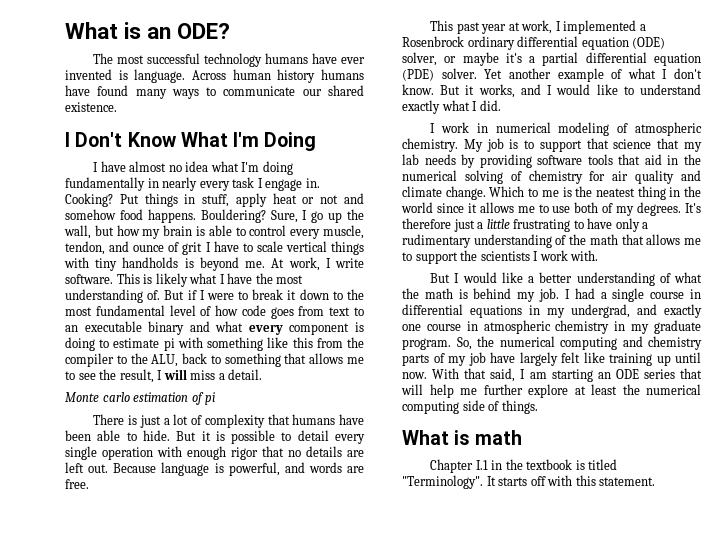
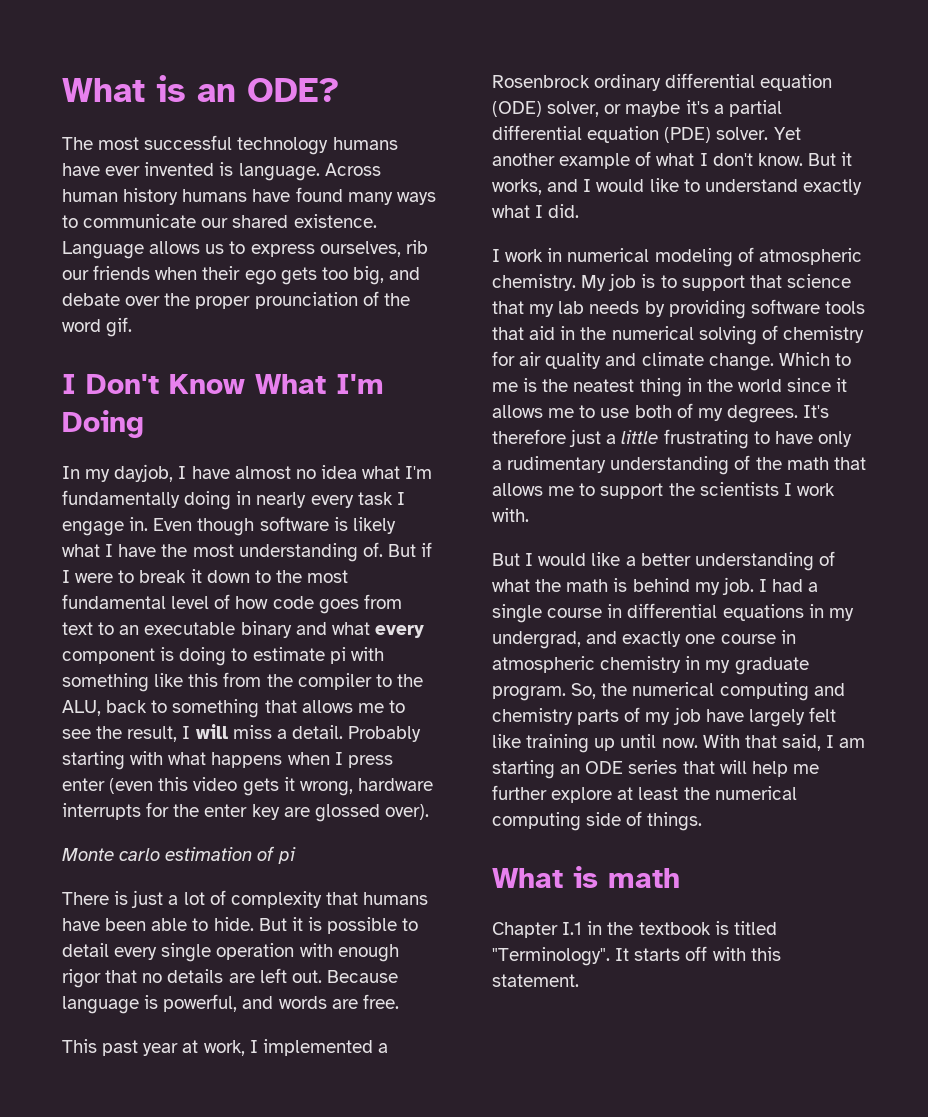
+ Language allows us to express ourselves, rib our friends when their ego gets too big, and debate over the proper prounciation of the word gif.
- I have almost no idea what I'm doing fundamentally in nearly every task I engage in.
+ In my dayjob, I have almost no idea what I'm fundamentally doing in nearly every task I engage in.
- Cooking? Put things in stuff, apply heat or not and somehow food happens. Bouldering? Sure, I go up the wall, but how my brain is able to control every muscle, tendon, and ounce of grit I have to scale vertical things with tiny handholds is beyond me. At work, I write software. This is likely what I have the most understanding of.
+ Even though software is likely what I have the most understanding of.
+ Probably starting with what happens when I press enter (even this video gets it wrong, hardware interrupts for the enter key are glossed over).

